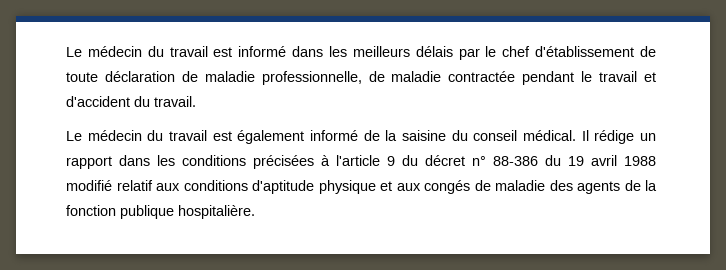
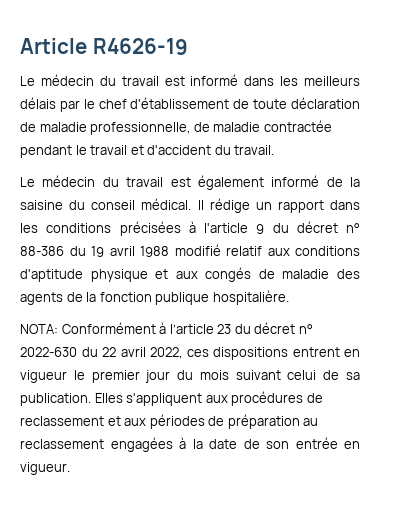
+ Article R4626-19
+ NOTA: Conformément à l’article 23 du décret n° 2022-630 du 22 avril 2022, ces dispositions entrent en vigueur le premier jour du mois suivant celui de sa publication. Elles s'appliquent aux procédures de reclassement et aux périodes de préparation au reclassement engagées à la date de son entrée en vigueur.

